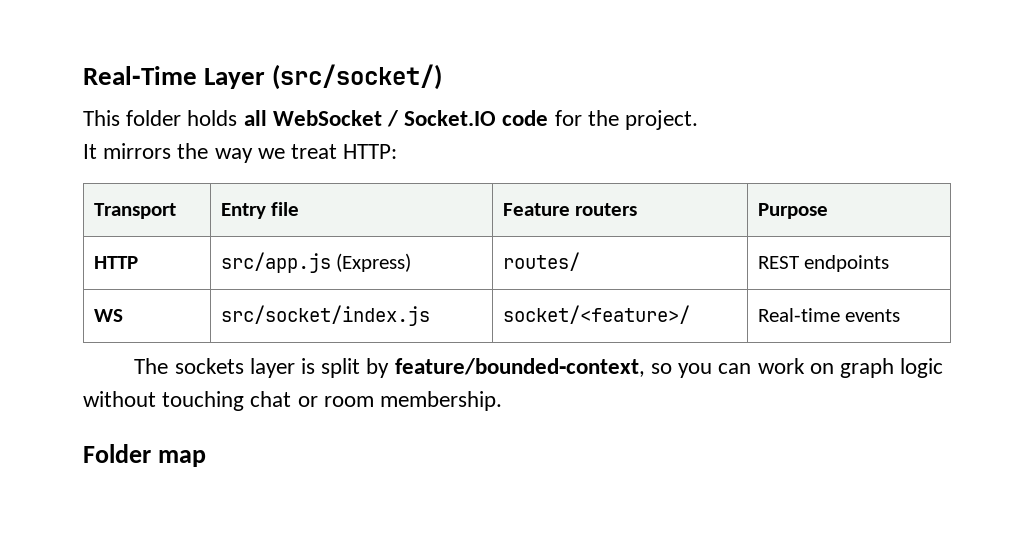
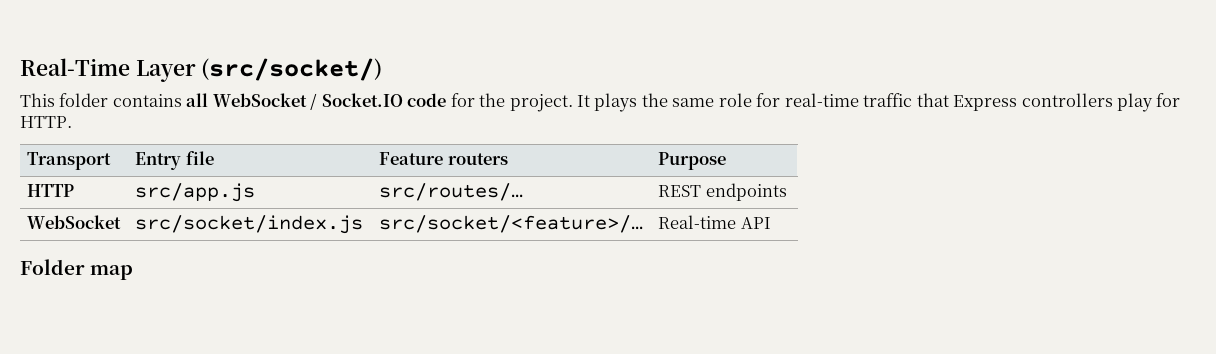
- This folder holds all WebSocket / Socket.IO code for the project.
- It mirrors the way we treat HTTP:
+ This folder contains all WebSocket / Socket.IO code for the project. It plays the same role for real‑time traffic that Express controllers play for HTTP.
- HTTP | src/app.js (Express) | routes/ | REST endpoints
+ HTTP | src/app.js | src/routes/… | REST endpoints
- WS | src/socket/index.js | socket/<feature>/ | Real‑time events
- The sockets layer is split by feature/bounded‑context, so you can work on graph logic without touching chat or room membership.
+ WebSocket | src/socket/index.js | src/socket/<feature>/… | Real‑time API

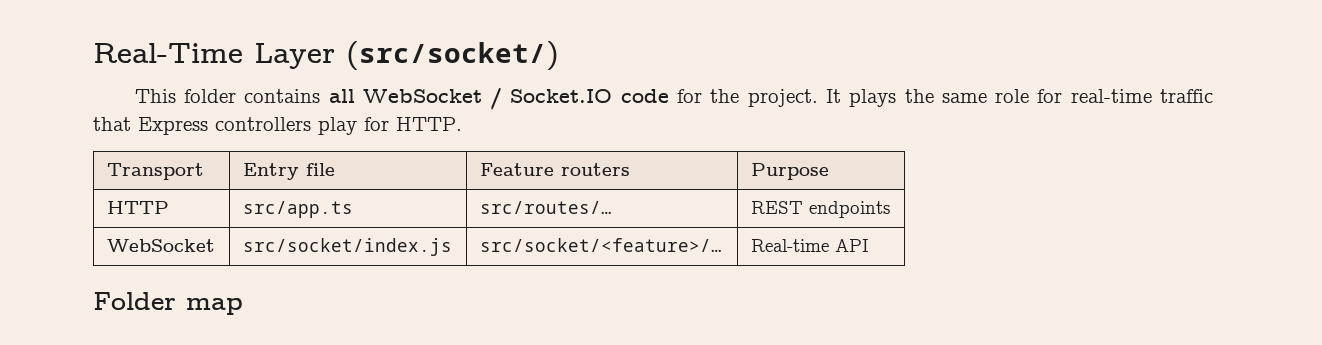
- HTTP | src/app.js | src/routes/… | REST endpoints
+ HTTP | src/app.ts | src/routes/… | REST endpoints

